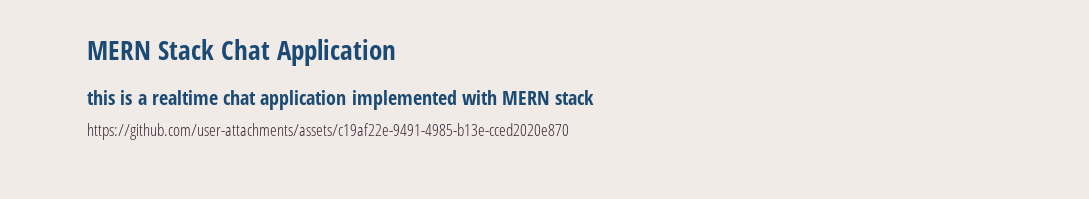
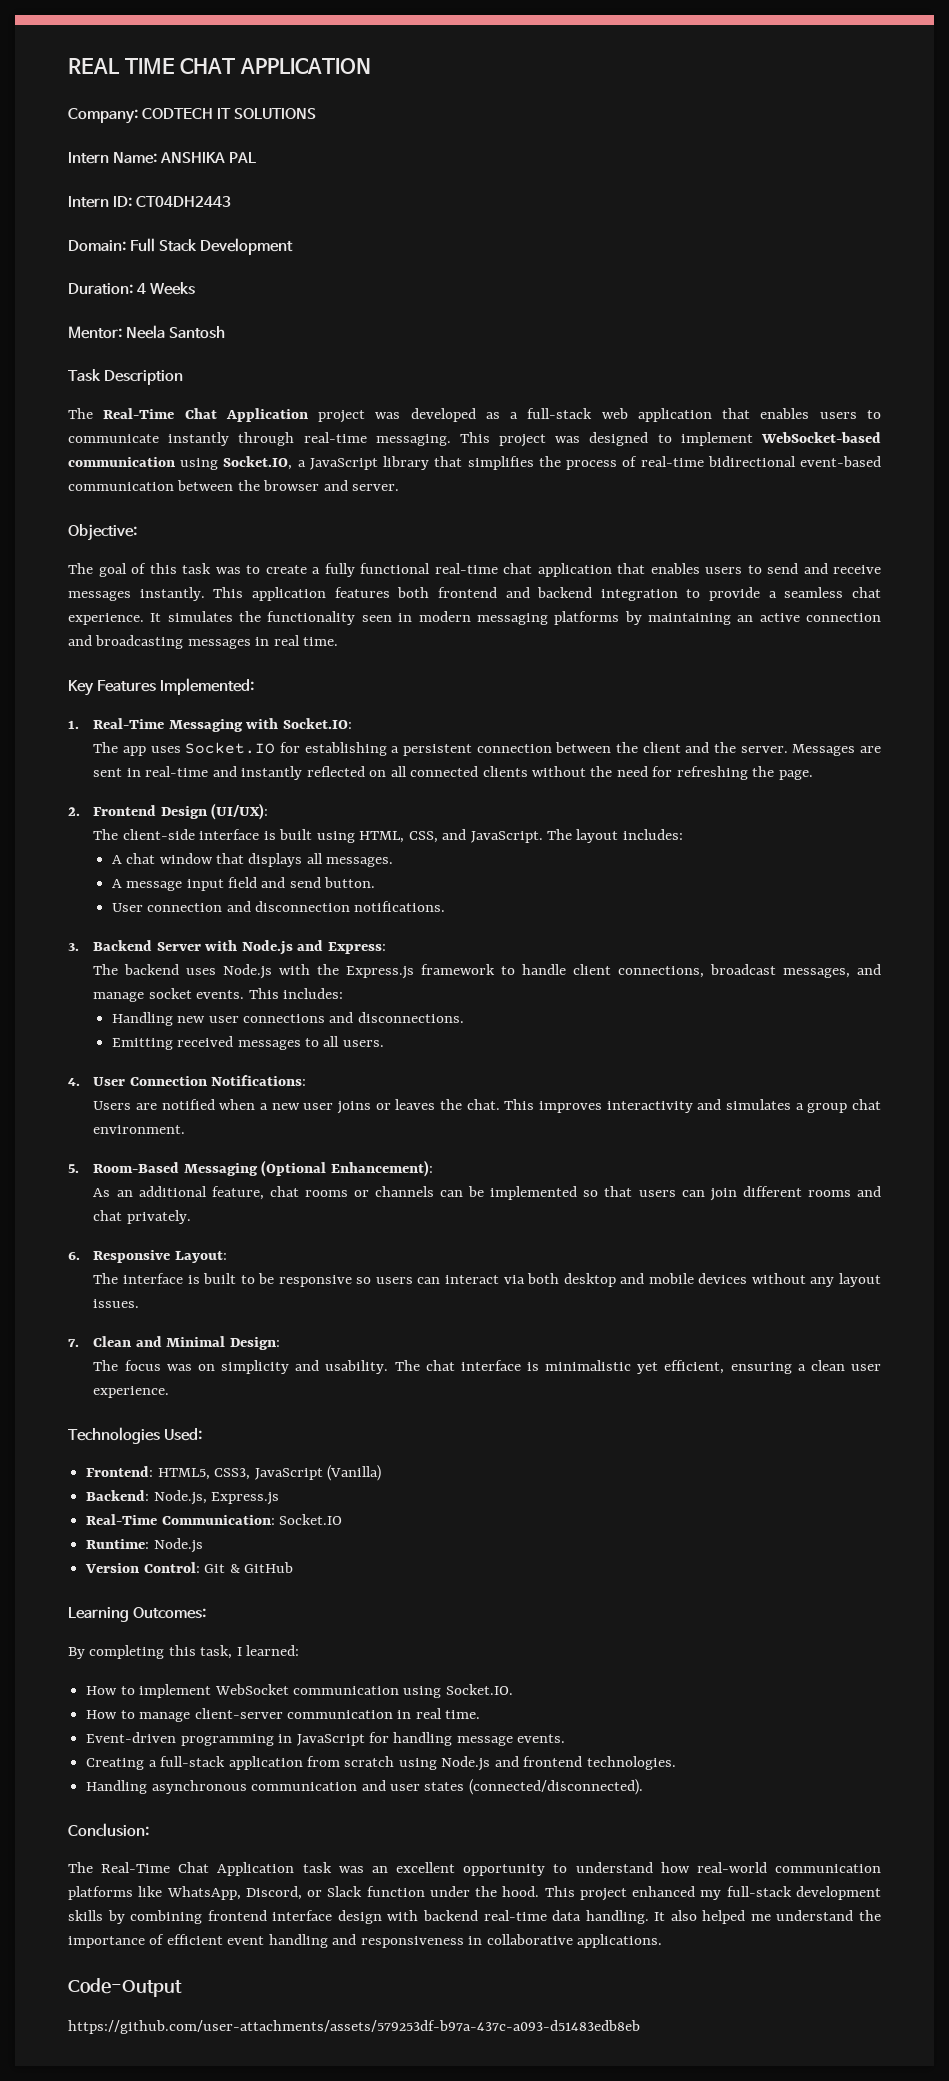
- MERN Stack Chat Application
- this is a realtime chat application implemented with MERN stack
- https://github.com/user-attachments/assets/c19af22e-9491-4985-b13e-cced2020e870
+ REAL TIME CHAT APPLICATION
+ Company: CODTECH IT SOLUTIONS
+ Intern Name: ANSHIKA PAL
+ Intern ID: CT04DH2443
+ Domain: Full Stack Development
+ Duration: 4 Weeks
+ Mentor: Neela Santosh
+ Task Description
+ The Real-Time Chat Application project was developed as a full-stack web application that enables users to communicate instantly through real-time messaging. This project was designed to implement WebSocket-based communication using Socket.IO, a JavaScript library that simplifies the process of real-time bidirectional event-based communication between the browser and server.
+ Objective:
+ The goal of this task was to create a fully functional real-time chat application that enables users to send and receive messages instantly. This application features both frontend and backend integration to provide a seamless chat experience. It simulates the functionality seen in modern messaging platforms by maintaining an active connection and broadcasting messages in real time.
+ Key Features Implemented:
+ 1. Real-Time Messaging with Socket.IO:
+ The app uses Socket.IO for establishing a persistent connection between the client and the server. Messages are sent in real-time and instantly reflected on all connected clients without the need for refreshing the page.
+ 2. Frontend Design (UI/UX):
+ The client-side interface is built using HTML, CSS, and JavaScript. The layout includes:
+ A chat window that displays all messages.
+ A message input field and send button.
+ User connection and disconnection notifications.
+ 3. Backend Server with Node.js and Express:
+ The backend uses Node.js with the Express.js framework to handle client connections, broadcast messages, and manage socket events. This includes:
+ Handling new user connections and disconnections.
+ Emitting received messages to all users.
+ 4. User Connection Notifications:
+ Users are notified when a new user joins or leaves the chat. This improves interactivity and simulates a group chat environment.
+ 5. Room-Based Messaging (Optional Enhancement):
+ As an additional feature, chat rooms or channels can be implemented so that users can join different rooms and chat privately.
+ 6. Responsive Layout:
+ The interface is built to be responsive so users can interact via both desktop and mobile devices without any layout issues.
+ 7. Clean and Minimal Design:
+ The focus was on simplicity and usability. The chat interface is minimalistic yet efficient, ensuring a clean user experience.
+ Technologies Used:
+ Frontend: HTML5, CSS3, JavaScript (Vanilla)
+ Backend: Node.js, Express.js
+ Real-Time Communication: Socket.IO
+ Runtime: Node.js
+ Version Control: Git & GitHub
+ Learning Outcomes:
+ By completing this task, I learned:
+ How to implement WebSocket communication using Socket.IO.
+ How to manage client-server communication in real time.
+ Event-driven programming in JavaScript for handling message events.
+ Creating a full-stack application from scratch using Node.js and frontend technologies.
+ Handling asynchronous communication and user states (connected/disconnected).
+ Conclusion:
+ The Real-Time Chat Application task was an excellent opportunity to understand how real-world communication platforms like WhatsApp, Discord, or Slack function under the hood. This project enhanced my full-stack development skills by combining frontend interface design with backend real-time data handling. It also helped me understand the importance of efficient event handling and responsiveness in collaborative applications.
+ Code-Output
+ https://github.com/user-attachments/assets/579253df-b97a-437c-a093-d51483edb8eb

